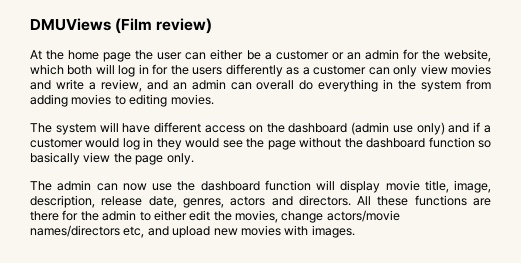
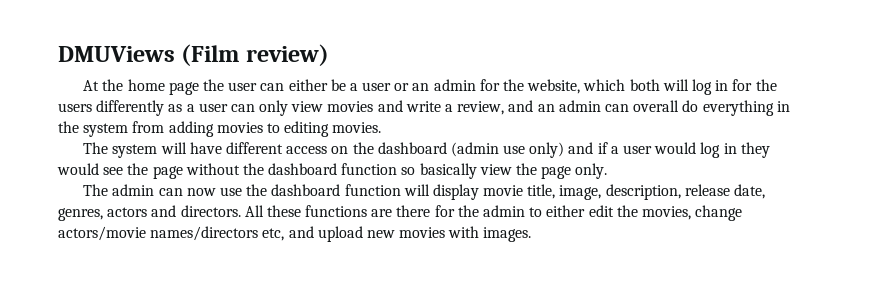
- At the home page the user can either be a customer or an admin for the website, which both will log in for the users differently as a customer can only view movies and write a review, and an admin can overall do everything in the system from adding movies to editing movies.
+ At the home page the user can either be a user or an admin for the website, which both will log in for the users differently as a user can only view movies and write a review, and an admin can overall do everything in the system from adding movies to editing movies.
- The system will have different access on the dashboard (admin use only) and if a customer would log in they would see the page without the dashboard function so basically view the page only.
+ The system will have different access on the dashboard (admin use only) and if a user would log in they would see the page without the dashboard function so basically view the page only.

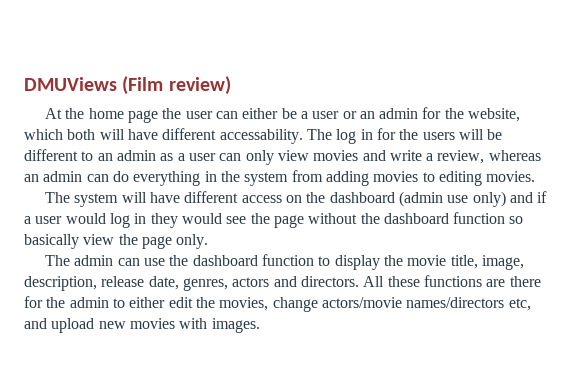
- At the home page the user can either be a user or an admin for the website, which both will log in for the users differently as a user can only view movies and write a review, and an admin can overall do everything in the system from adding movies to editing movies.
+ At the home page the user can either be a user or an admin for the website, which both will have different accessability. The log in for the users will be different to an admin as a user can only view movies and write a review, whereas an admin can do everything in the system from adding movies to editing movies.
- The admin can now use the dashboard function will display movie title, image, description, release date, genres, actors and directors.
+ The admin can use the dashboard function to display the movie title, image, description, release date, genres, actors and directors.

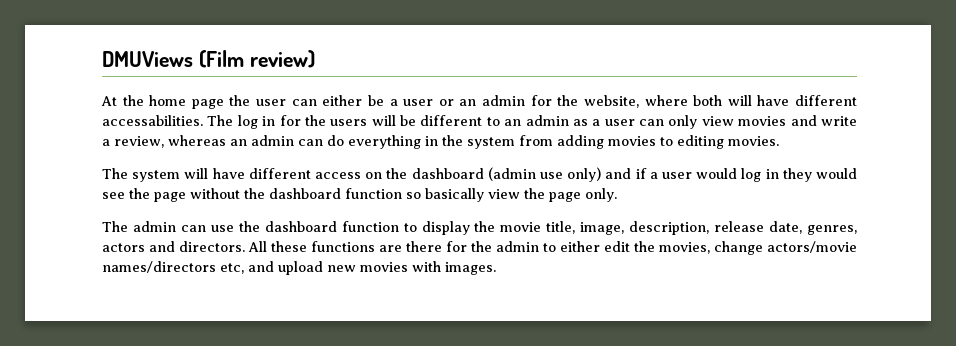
- At the home page the user can either be a user or an admin for the website, which both will have different accessability.
+ At the home page the user can either be a user or an admin for the website, where both will have different accessabilities.

